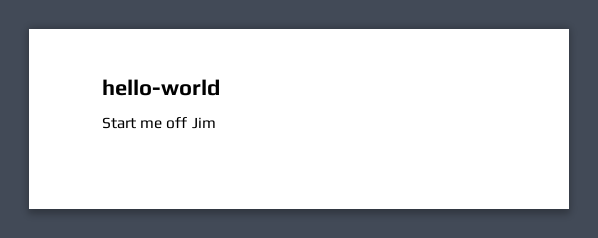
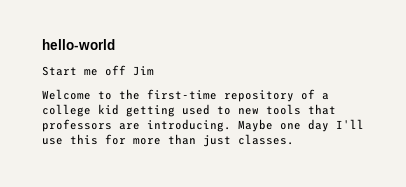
+ Welcome to the first-time repository of a college kid getting used to new tools that professors are introducing. Maybe one day I'll use this for more than just classes.

